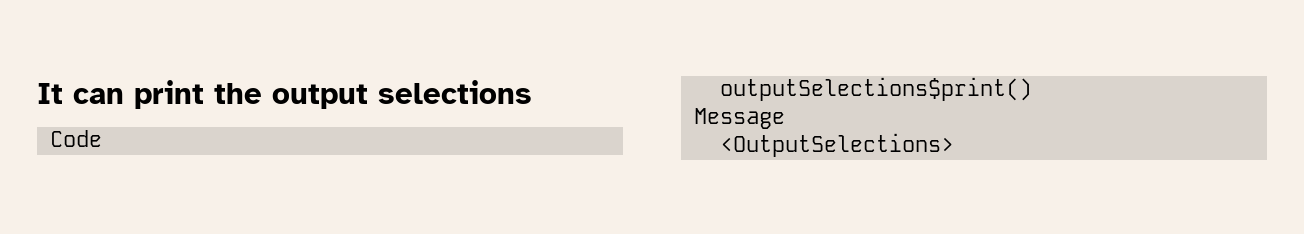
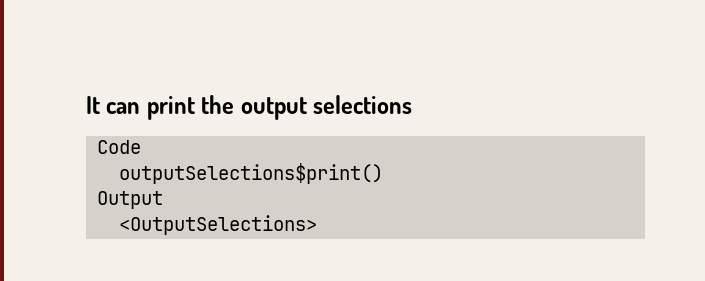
- Message
+ Output

